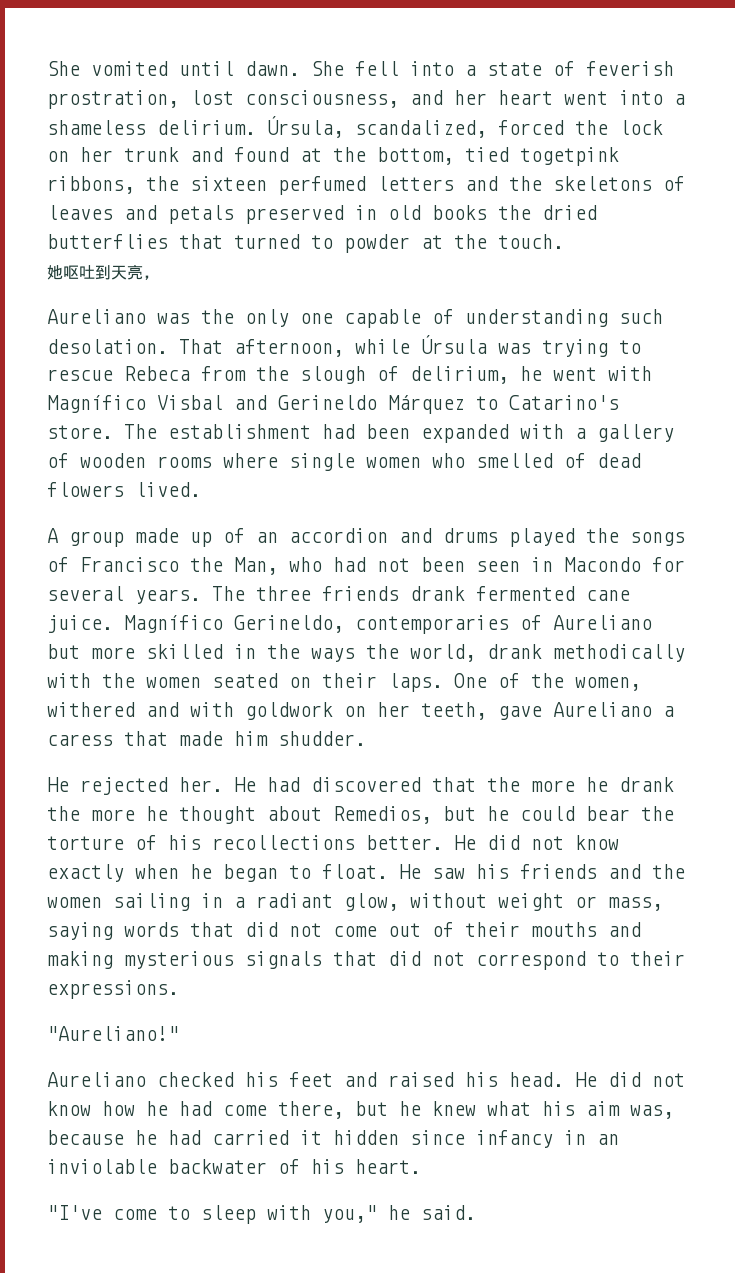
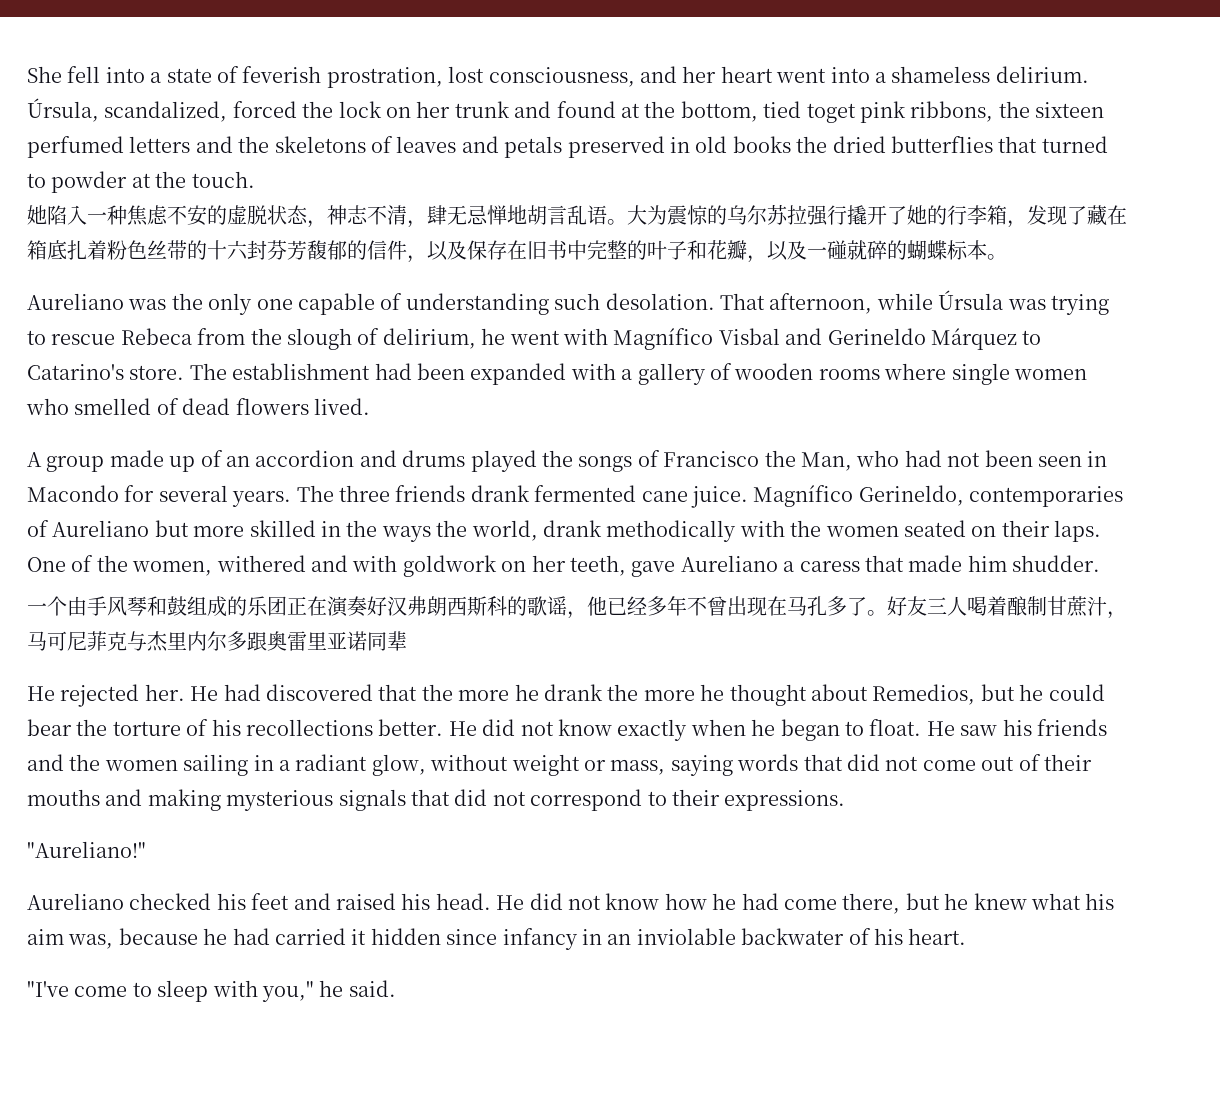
- She vomited until dawn. She fell into a state of feverish prostration, lost consciousness, and her heart went into a shameless delirium.
+ She fell into a state of feverish prostration, lost consciousness, and her heart went into a shameless delirium.
- Úrsula, scandalized, forced the lock on her trunk and found at the bottom, tied togetpink ribbons, the sixteen perfumed letters and the skeletons of leaves and petals preserved in old books the dried butterflies that turned to powder at the touch.
+ Úrsula, scandalized, forced the lock on her trunk and found at the bottom, tied toget pink ribbons, the sixteen perfumed letters and the skeletons of leaves and petals preserved in old books the dried butterflies that turned to powder at the touch.
- 她呕吐到天亮，
+ 她陷入一种焦虑不安的虚脱状态，神志不清，肆无忌惮地胡言乱语。大为震惊的乌尔苏拉强行撬开了她的行李箱，发现了藏在箱底扎着粉色丝带的十六封芬芳馥郁的信件，以及保存在旧书中完整的叶子和花瓣，以及一碰就碎的蝴蝶标本。
+ 一个由手风琴和鼓组成的乐团正在演奏好汉弗朗西斯科的歌谣，他已经多年不曾出现在马孔多了。好友三人喝着酿制甘蔗汁，马可尼菲克与杰里内尔多跟奥雷里亚诺同辈

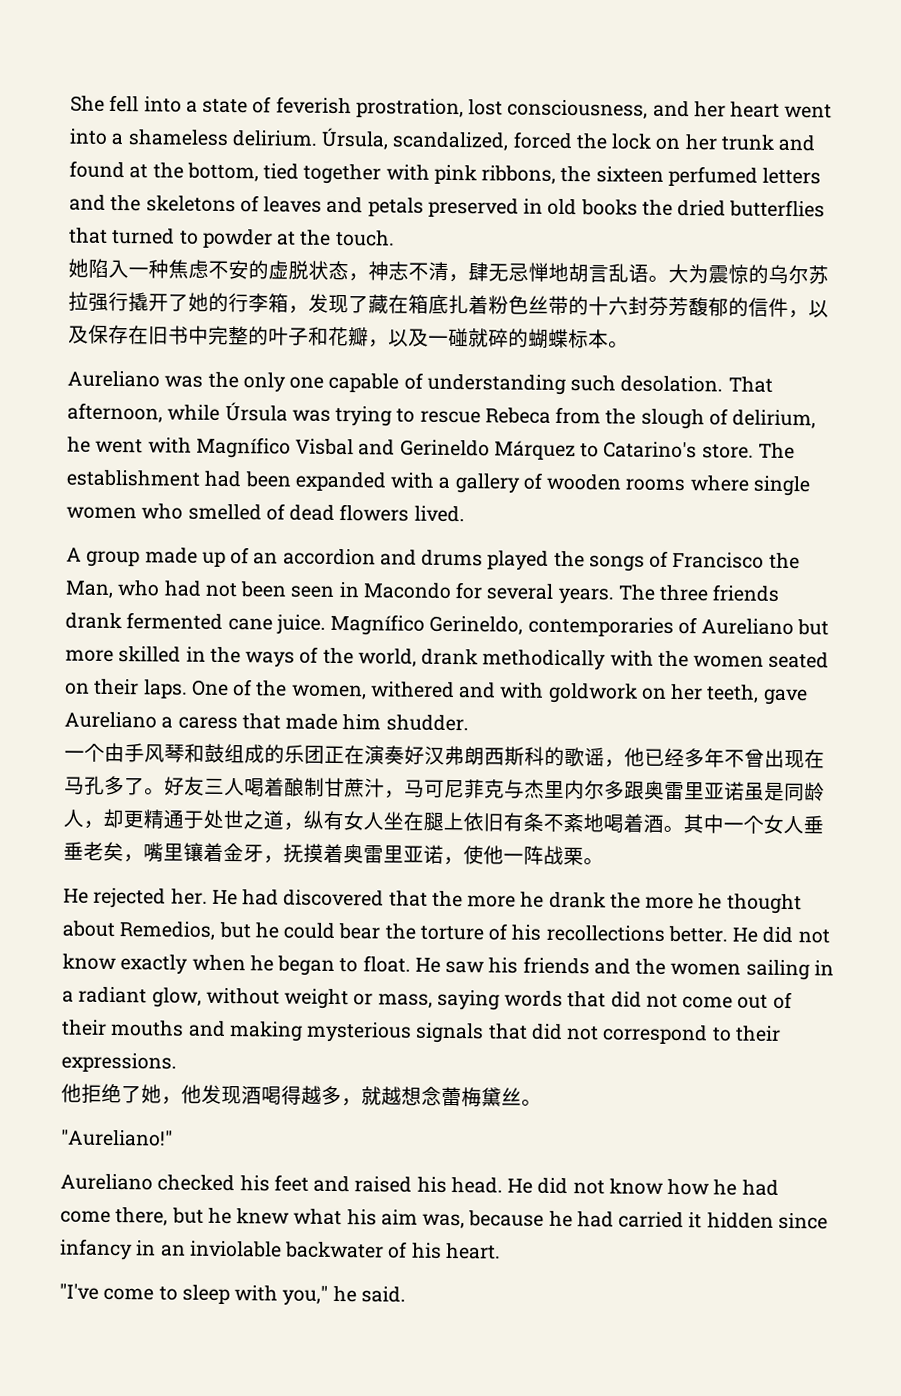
- Úrsula, scandalized, forced the lock on her trunk and found at the bottom, tied toget pink ribbons, the sixteen perfumed letters and the skeletons of leaves and petals preserved in old books the dried butterflies that turned to powder at the touch.
+ Úrsula, scandalized, forced the lock on her trunk and found at the bottom, tied together with pink ribbons, the sixteen perfumed letters and the skeletons of leaves and petals preserved in old books the dried butterflies that turned to powder at the touch.
- Magnífico Gerineldo, contemporaries of Aureliano but more skilled in the ways the world, drank methodically with the women seated on their laps.
+ Magnífico Gerineldo, contemporaries of Aureliano but more skilled in the ways of the world, drank methodically with the women seated on their laps.
- 好友三人喝着酿制甘蔗汁，马可尼菲克与杰里内尔多跟奥雷里亚诺同辈
+ 好友三人喝着酿制甘蔗汁，马可尼菲克与杰里内尔多跟奥雷里亚诺虽是同龄人，却更精通于处世之道，纵有女人坐在腿上依旧有条不紊地喝着酒。其中一个女人垂垂老矣，嘴里镶着金牙，抚摸着奥雷里亚诺，使他一阵战栗。
+ 他拒绝了她，他发现酒喝得越多，就越想念蕾梅黛丝。

